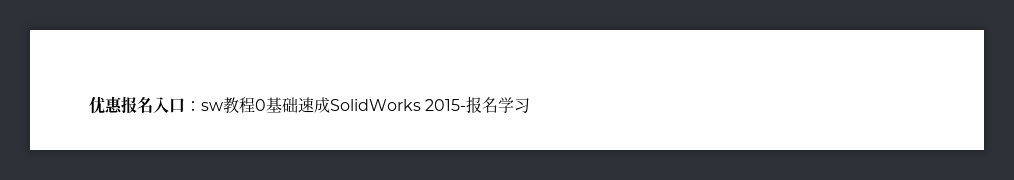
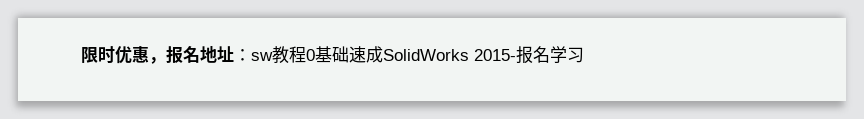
- 优惠报名入口：sw教程0基础速成SolidWorks 2015-报名学习
+ 限时优惠，报名地址：sw教程0基础速成SolidWorks 2015-报名学习

